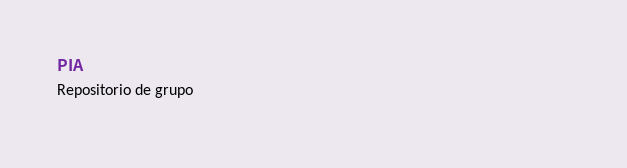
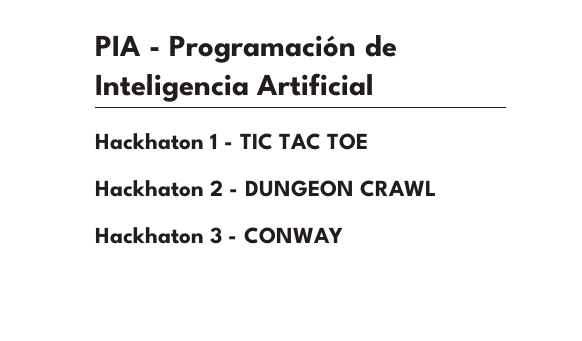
- PIA
- Repositorio de grupo
+ PIA - Programación de Inteligencia Artificial
+ Hackhaton 1 - TIC TAC TOE
+ Hackhaton 2 - DUNGEON CRAWL
+ Hackhaton 3 - CONWAY

